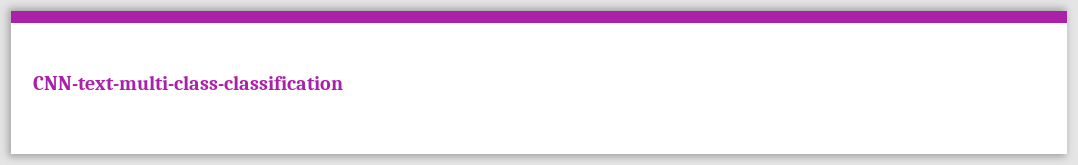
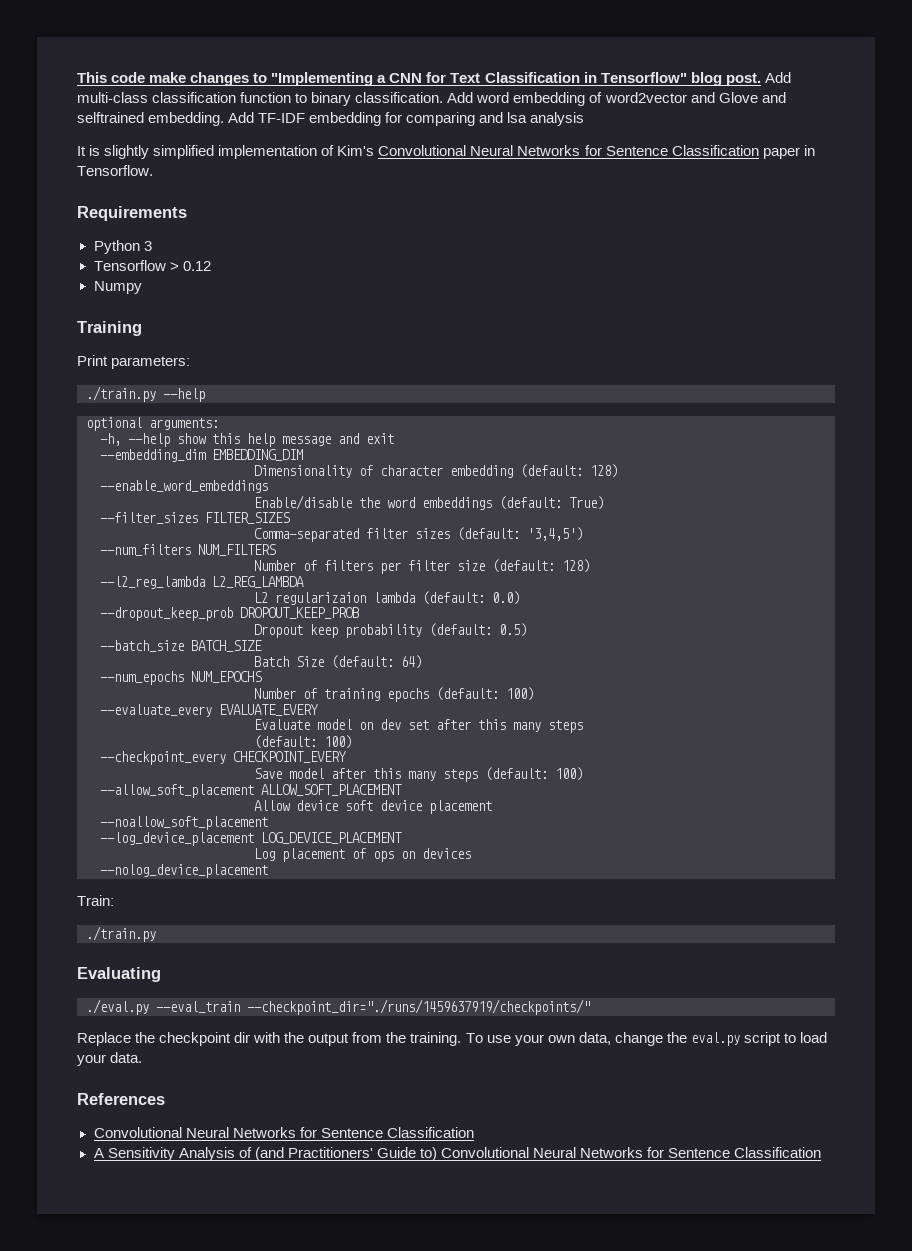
- CNN-text-multi-class-classification
+ This code make changes to "Implementing a CNN for Text Classification in Tensorflow" blog post. Add multi-class classification function to binary classification. Add word embedding of word2vector and Glove and selftrained embedding. Add TF-IDF embedding for comparing and lsa analysis
+ It is slightly simplified implementation of Kim's Convolutional Neural Networks for Sentence Classification paper in Tensorflow.
+ Requirements
+ Python 3
+ Tensorflow > 0.12
+ Numpy
+ Training
+ Print parameters:
+ ./train.py --help
+ optional arguments:
+ -h, --help show this help message and exit
+ --embedding_dim EMBEDDING_DIM
+ Dimensionality of character embedding (default: 128)
+ --enable_word_embeddings
+ Enable/disable the word embeddings (default: True)
+ --filter_sizes FILTER_SIZES
+ Comma-separated filter sizes (default: '3,4,5')
+ --num_filters NUM_FILTERS
+ Number of filters per filter size (default: 128)
+ --l2_reg_lambda L2_REG_LAMBDA
+ L2 regularizaion lambda (default: 0.0)
+ --dropout_keep_prob DROPOUT_KEEP_PROB
+ Dropout keep probability (default: 0.5)
+ --batch_size BATCH_SIZE
+ Batch Size (default: 64)
+ --num_epochs NUM_EPOCHS
+ Number of training epochs (default: 100)
+ --evaluate_every EVALUATE_EVERY
+ Evaluate model on dev set after this many steps
+ (default: 100)
+ --checkpoint_every CHECKPOINT_EVERY
+ Save model after this many steps (default: 100)
+ --allow_soft_placement ALLOW_SOFT_PLACEMENT
+ Allow device soft device placement
+ --noallow_soft_placement
+ --log_device_placement LOG_DEVICE_PLACEMENT
+ Log placement of ops on devices
+ --nolog_device_placement
+ Train:
+ ./train.py
+ Evaluating
+ ./eval.py --eval_train --checkpoint_dir="./runs/1459637919/checkpoints/"
+ Replace the checkpoint dir with the output from the training. To use your own data, change the eval.py script to load your data.
+ References
+ Convolutional Neural Networks for Sentence Classification
+ A Sensitivity Analysis of (and Practitioners' Guide to) Convolutional Neural Networks for Sentence Classification

